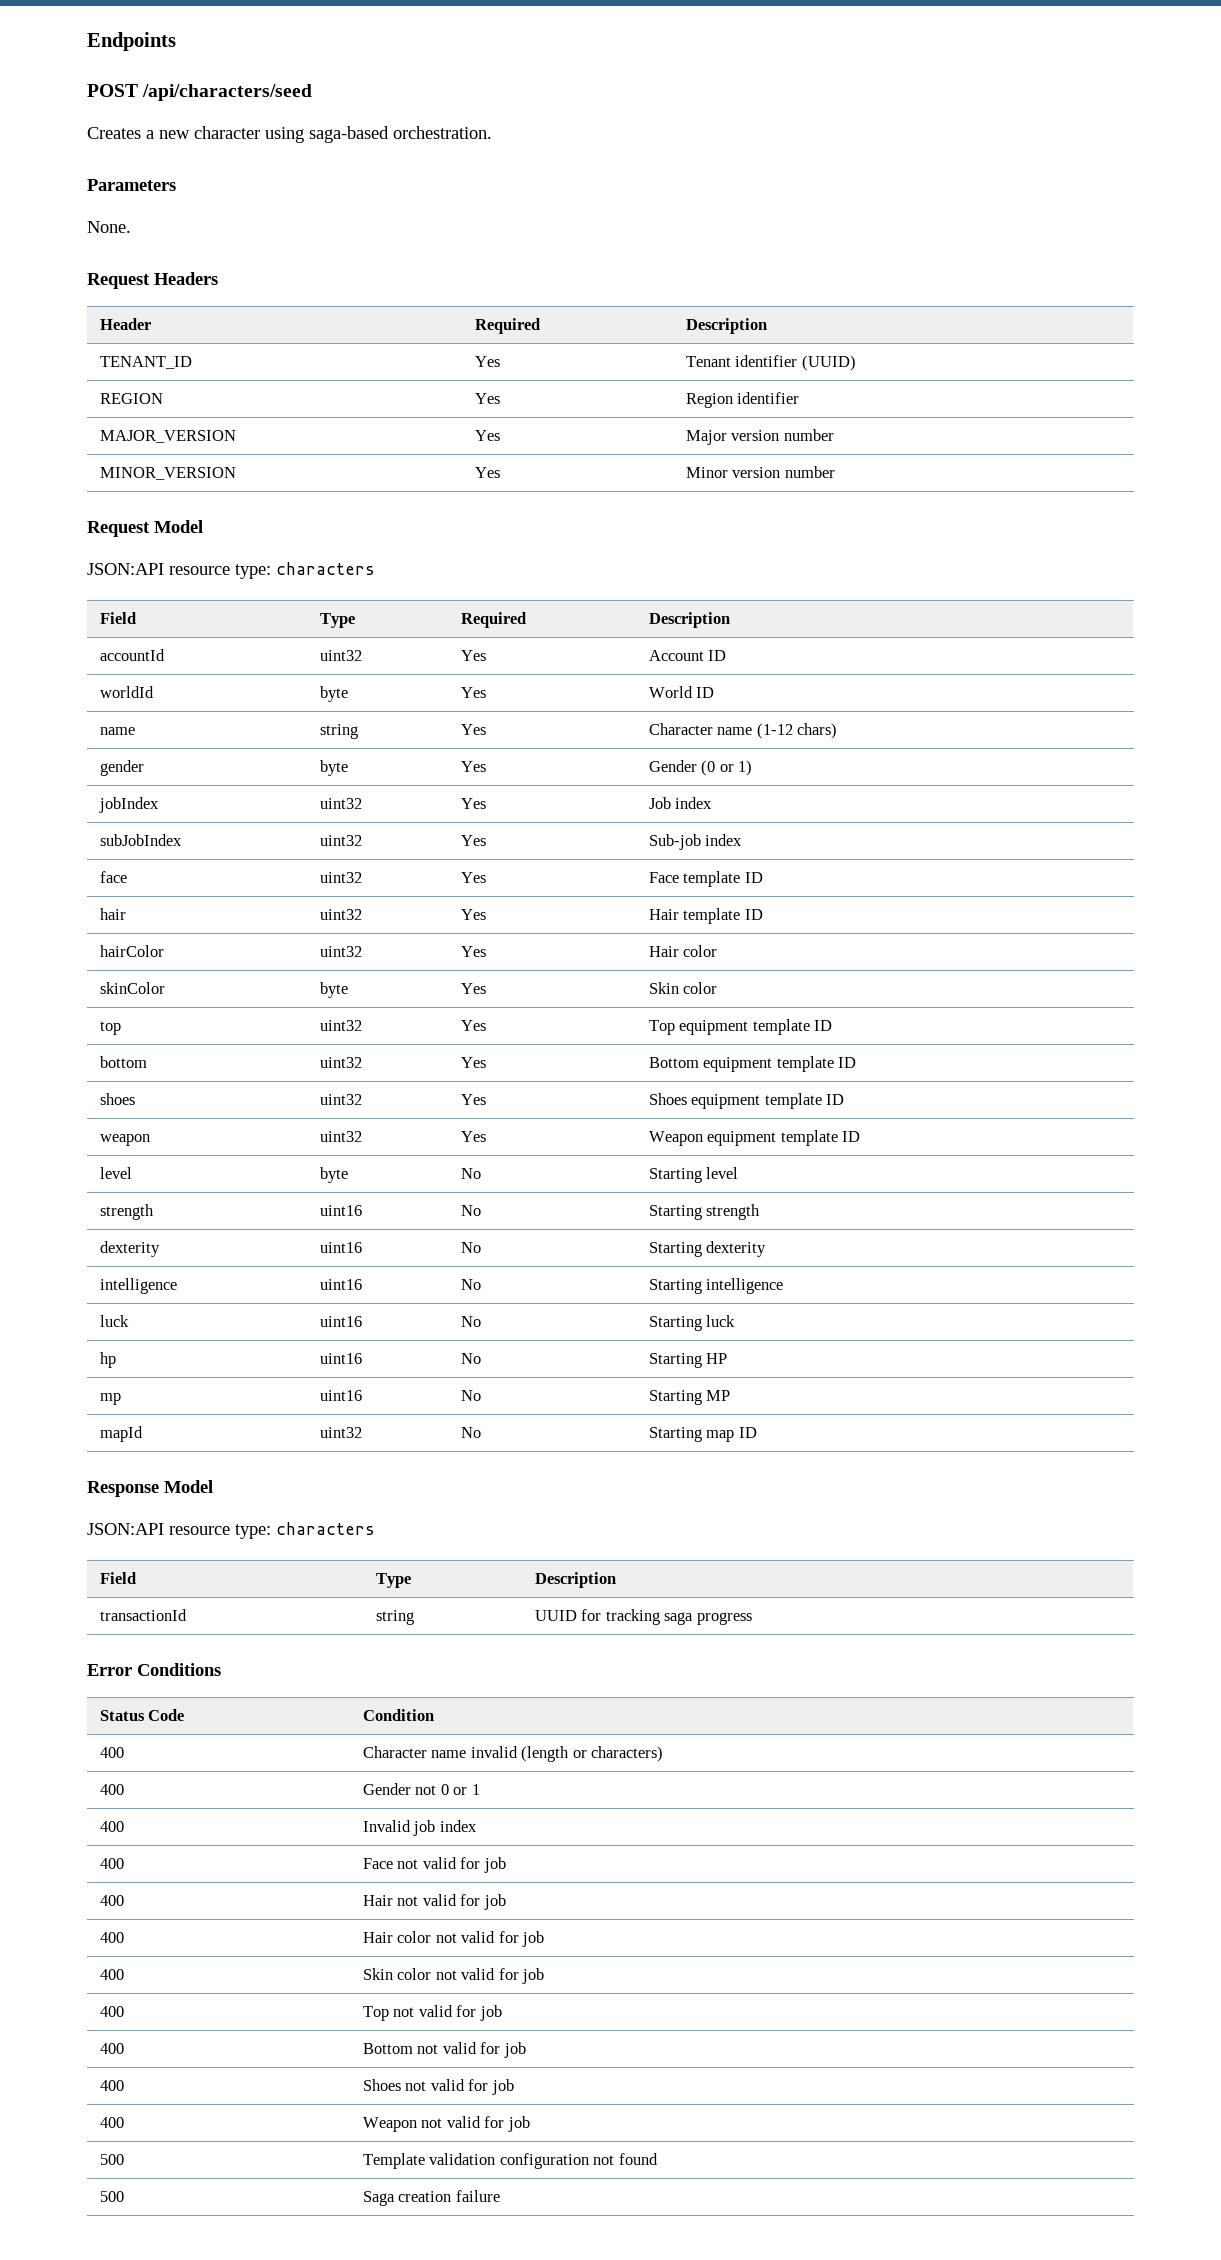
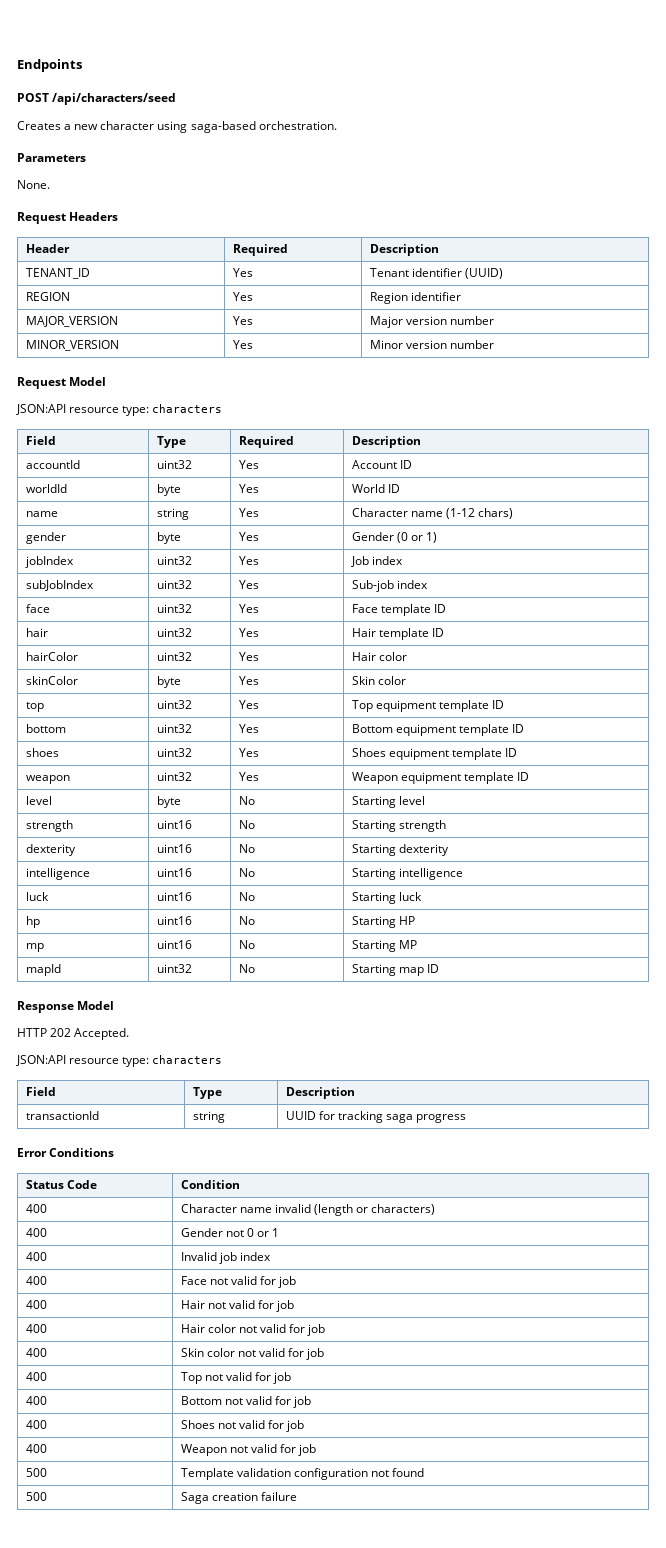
+ HTTP 202 Accepted.

